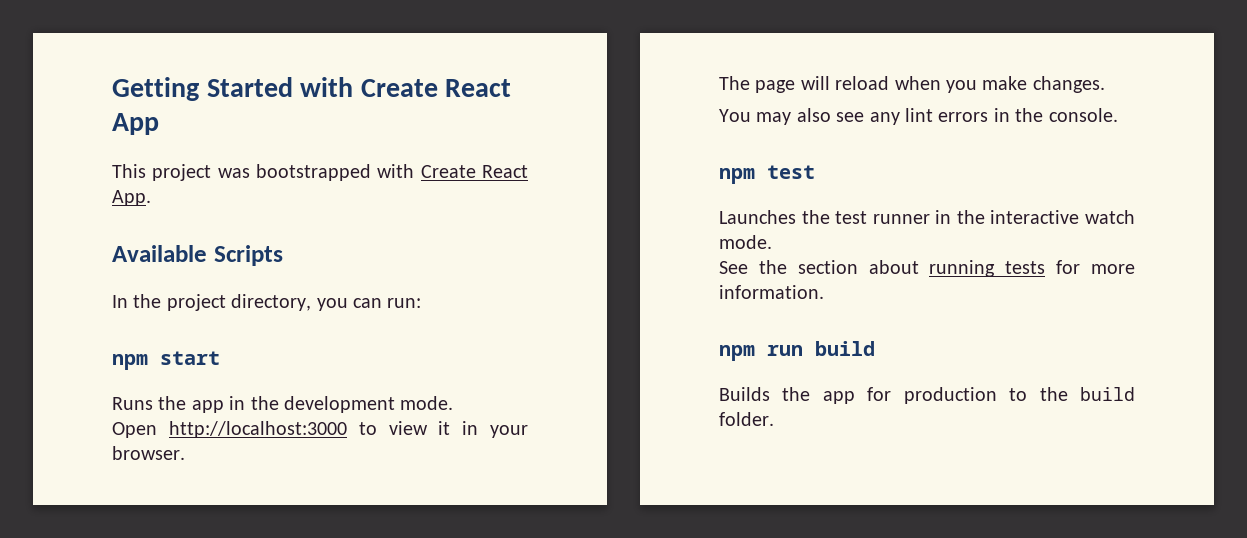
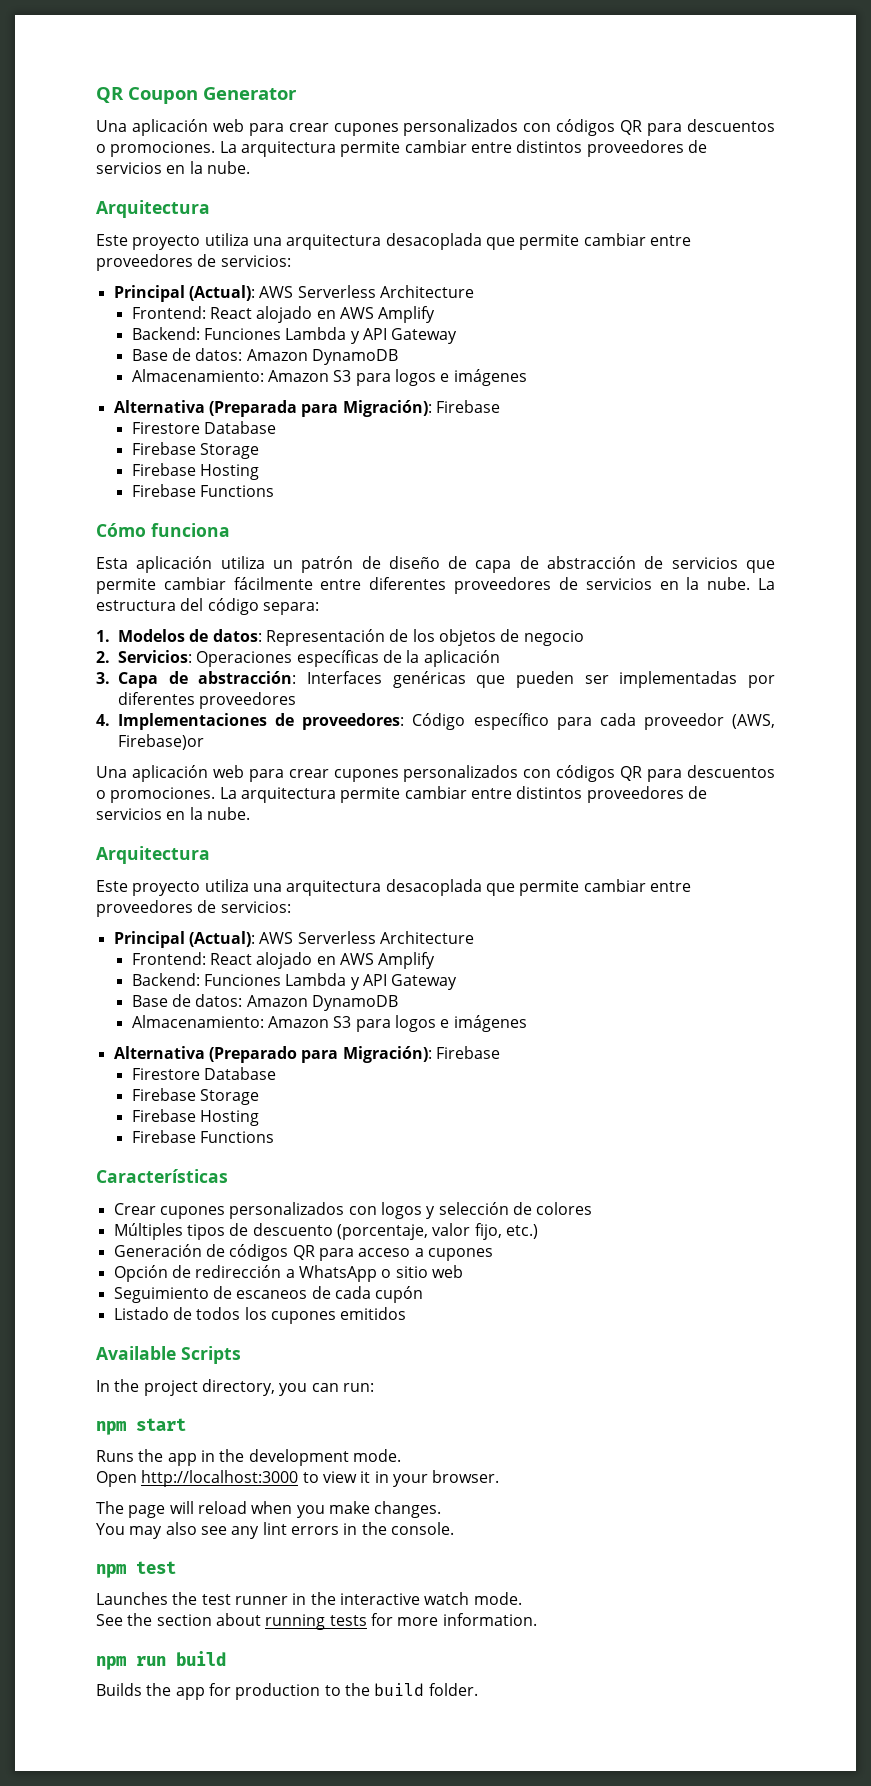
- Getting Started with Create React App
- This project was bootstrapped with Create React App.
+ QR Coupon Generator
+ Una aplicación web para crear cupones personalizados con códigos QR para descuentos o promociones. La arquitectura permite cambiar entre distintos proveedores de servicios en la nube.
+ Arquitectura
+ Este proyecto utiliza una arquitectura desacoplada que permite cambiar entre proveedores de servicios:
+ Principal (Actual): AWS Serverless Architecture
+ Frontend: React alojado en AWS Amplify
+ Backend: Funciones Lambda y API Gateway
+ Base de datos: Amazon DynamoDB
+ Almacenamiento: Amazon S3 para logos e imágenes
+ Alternativa (Preparada para Migración): Firebase
+ Firestore Database
+ Firebase Storage
+ Firebase Hosting
+ Firebase Functions
+ Cómo funciona
+ Esta aplicación utiliza un patrón de diseño de capa de abstracción de servicios que permite cambiar fácilmente entre diferentes proveedores de servicios en la nube. La estructura del código separa:
+ 1. Modelos de datos: Representación de los objetos de negocio
+ 2. Servicios: Operaciones específicas de la aplicación
+ 3. Capa de abstracción: Interfaces genéricas que pueden ser implementadas por diferentes proveedores
+ 4. Implementaciones de proveedores: Código específico para cada proveedor (AWS, Firebase)or
+ Una aplicación web para crear cupones personalizados con códigos QR para descuentos o promociones. La arquitectura permite cambiar entre distintos proveedores de servicios en la nube.
+ Arquitectura
+ Este proyecto utiliza una arquitectura desacoplada que permite cambiar entre proveedores de servicios:
+ Principal (Actual): AWS Serverless Architecture
+ Frontend: React alojado en AWS Amplify
+ Backend: Funciones Lambda y API Gateway
+ Base de datos: Amazon DynamoDB
+ Almacenamiento: Amazon S3 para logos e imágenes
+ Alternativa (Preparado para Migración): Firebase
+ Firestore Database
+ Firebase Storage
+ Firebase Hosting
+ Firebase Functions
+ Características
+ Crear cupones personalizados con logos y selección de colores
+ Múltiples tipos de descuento (porcentaje, valor fijo, etc.)
+ Generación de códigos QR para acceso a cupones
+ Opción de redirección a WhatsApp o sitio web
+ Seguimiento de escaneos de cada cupón
+ Listado de todos los cupones emitidos

